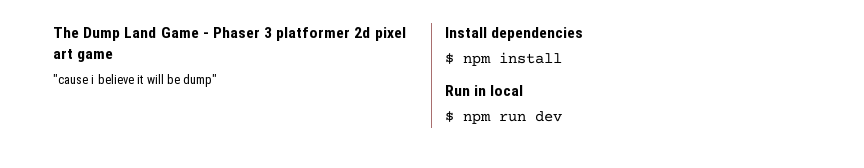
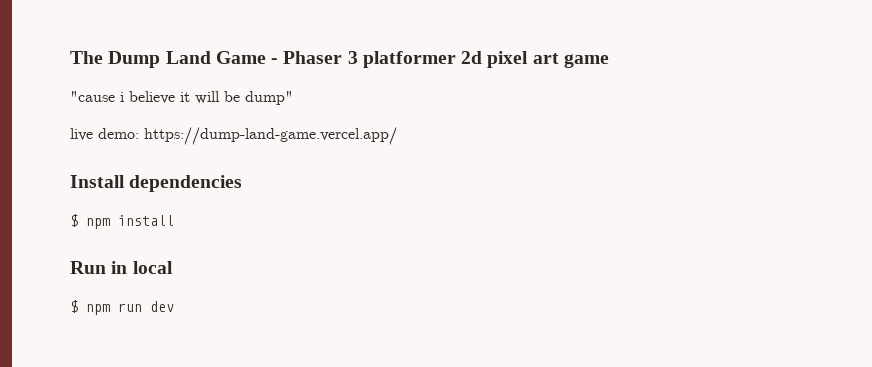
+ live demo: https://dump-land-game.vercel.app/

